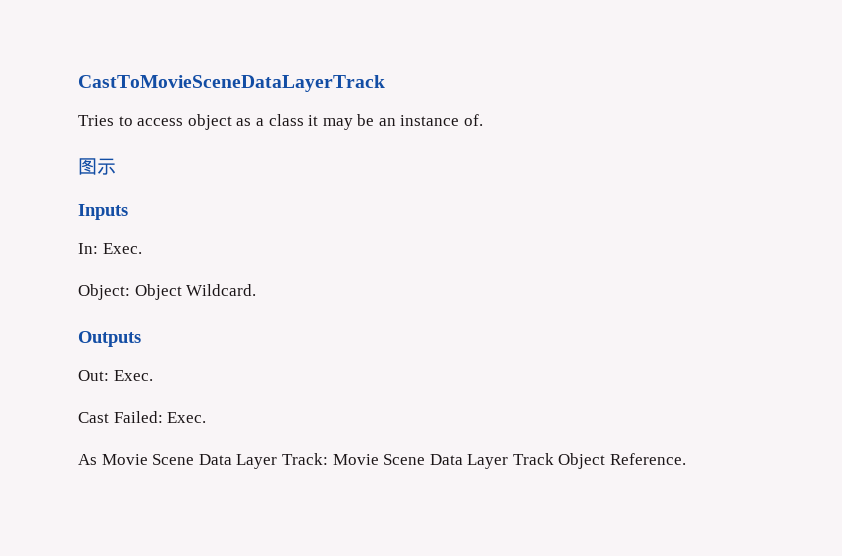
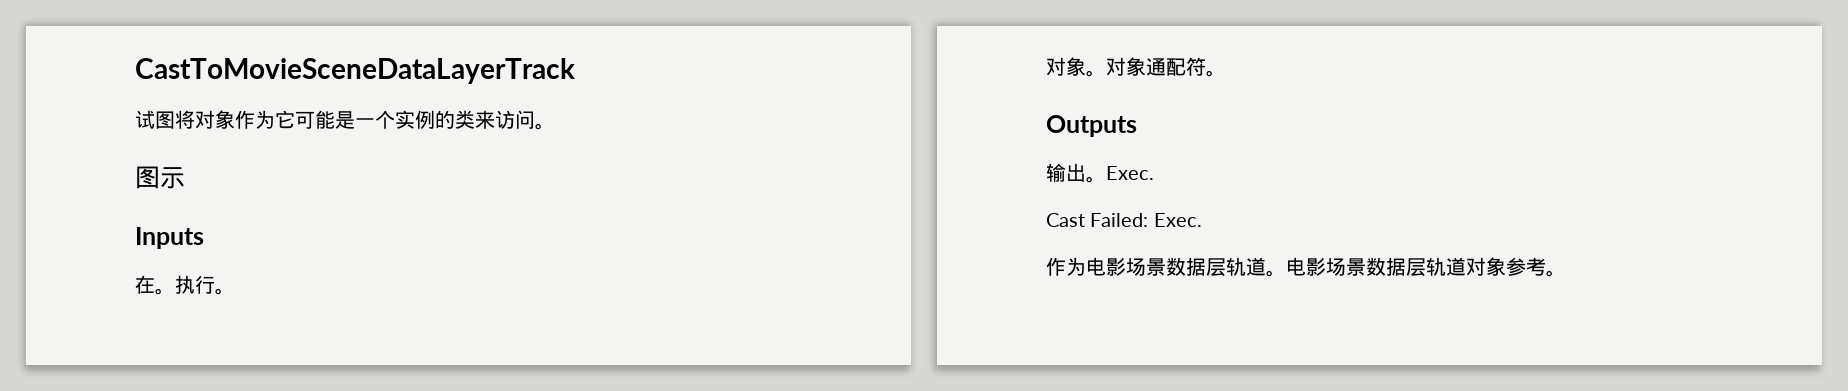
- Tries to access object as a class it may be an instance of.
+ 试图将对象作为它可能是一个实例的类来访问。
  图示
  Inputs
- In: Exec.
- Object: Object Wildcard.
+ 在。执行。
+ 对象。对象通配符。
- Out: Exec.
+ 输出。Exec.
- As Movie Scene Data Layer Track: Movie Scene Data Layer Track Object Reference.
+ 作为电影场景数据层轨道。电影场景数据层轨道对象参考。

